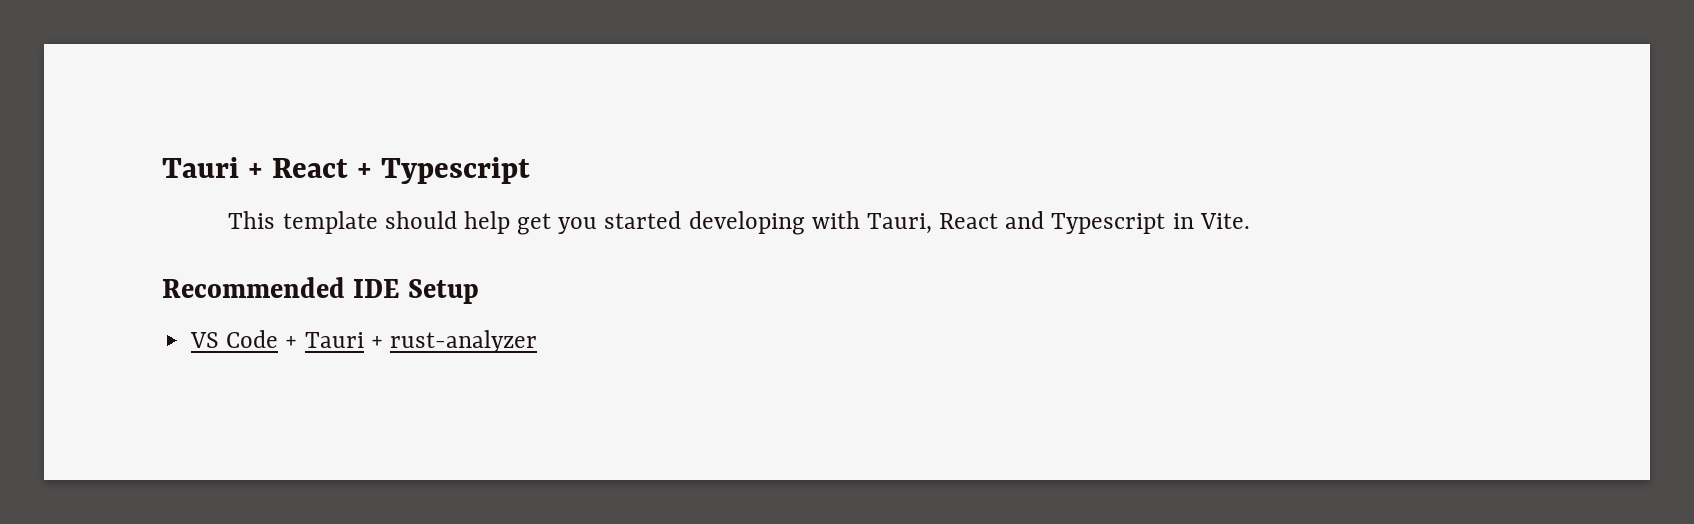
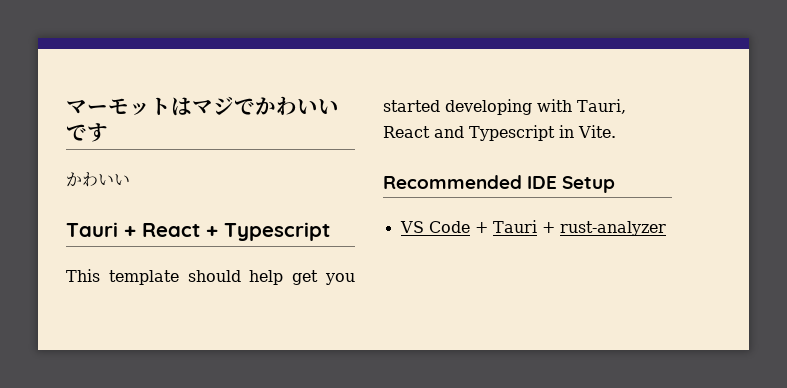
+ マーモットはマジでかわいいです
+ かわいい

